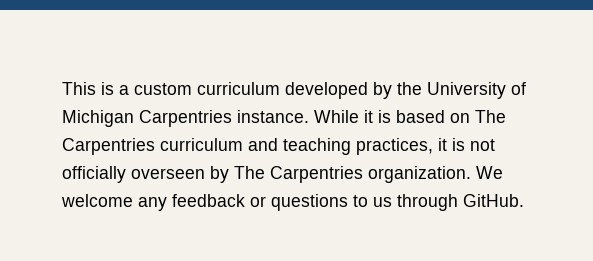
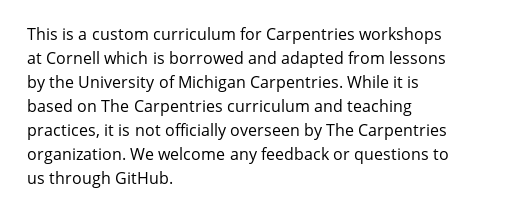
- This is a custom curriculum developed by the University of Michigan Carpentries instance.
+ This is a custom curriculum for Carpentries workshops at Cornell which is borrowed and adapted from lessons by the University of Michigan Carpentries.

